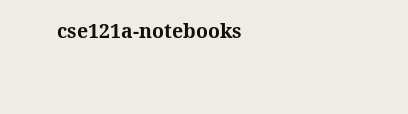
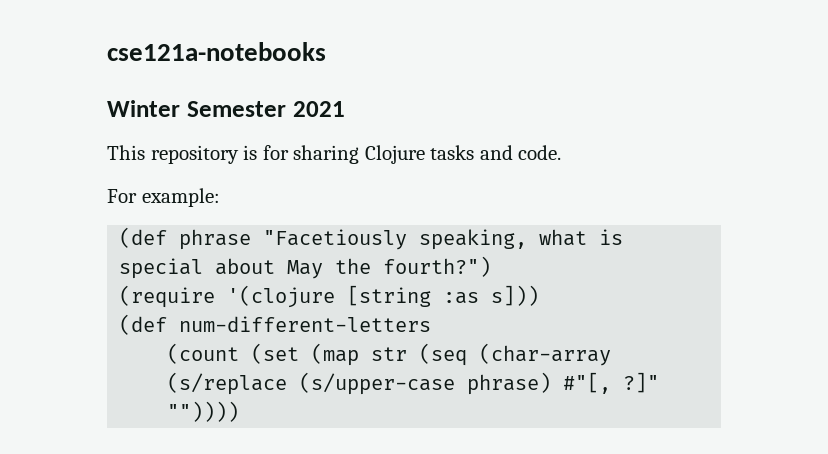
+ Winter Semester 2021
+ This repository is for sharing Clojure tasks and code.
+ For example:
+ (def phrase "Facetiously speaking, what is special about May the fourth?")
+ (require '(clojure [string :as s]))
+ (def num-different-letters
+ (count (set (map str (seq (char-array (s/replace (s/upper-case phrase) #"[, ?]" ""))))

